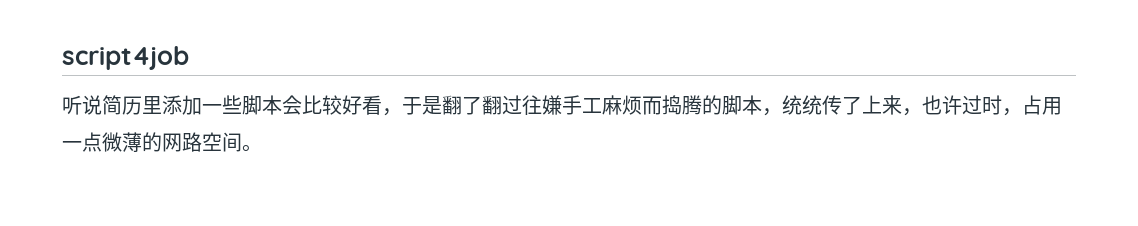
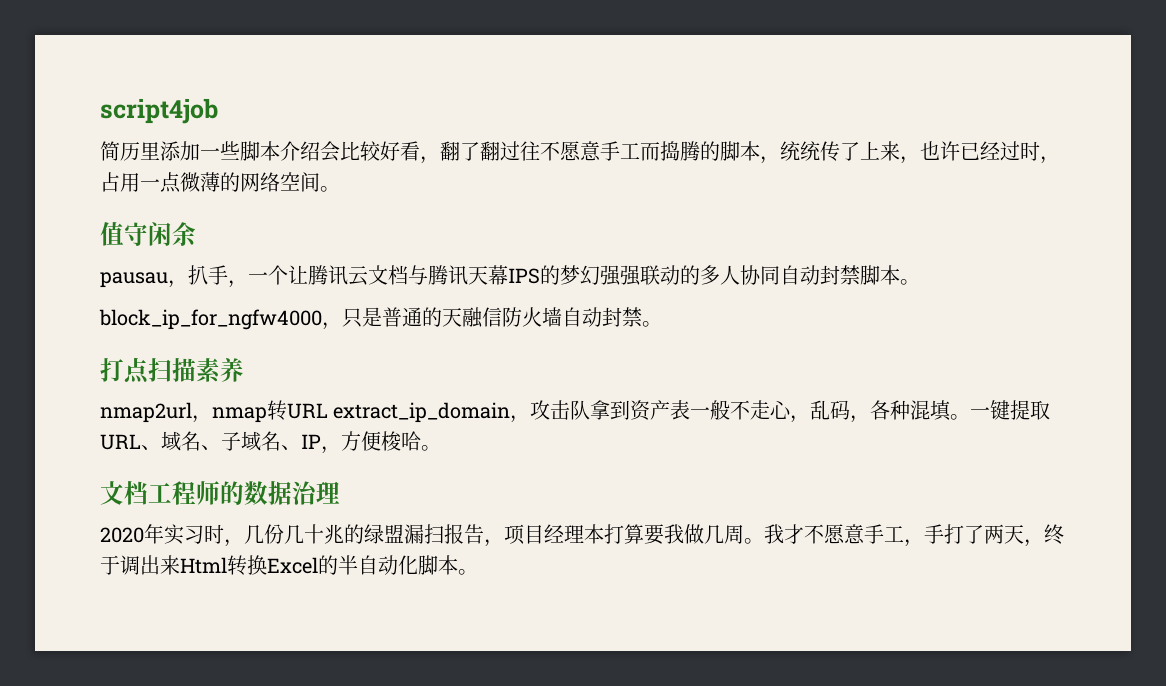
- 听说简历里添加一些脚本会比较好看，于是翻了翻过往嫌手工麻烦而捣腾的脚本，统统传了上来，也许过时，占用一点微薄的网路空间。
+ 简历里添加一些脚本介绍会比较好看，翻了翻过往不愿意手工而捣腾的脚本，统统传了上来，也许已经过时，占用一点微薄的网络空间。
+ 值守闲余
+ pausau，扒手，一个让腾讯云文档与腾讯天幕IPS的梦幻强强联动的多人协同自动封禁脚本。
+ block_ip_for_ngfw4000，只是普通的天融信防火墙自动封禁。
+ 打点扫描素养
+ nmap2url，nmap转URL extract_ip_domain，攻击队拿到资产表一般不走心，乱码，各种混填。一键提取URL、域名、子域名、IP，方便梭哈。
+ 文档工程师的数据治理
+ 2020年实习时，几份几十兆的绿盟漏扫报告，项目经理本打算要我做几周。我才不愿意手工，手打了两天，终于调出来Html转换Excel的半自动化脚本。

